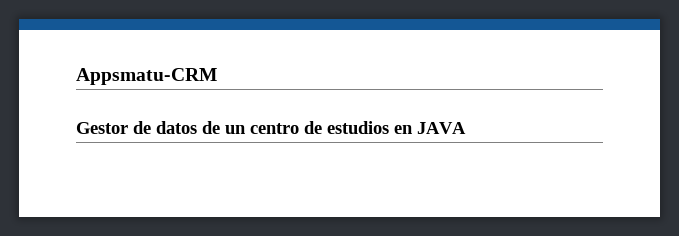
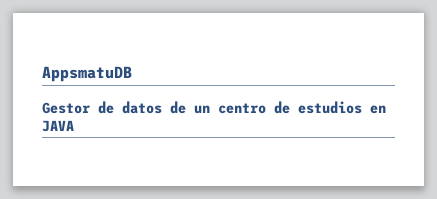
- Appsmatu-CRM
+ AppsmatuDB

